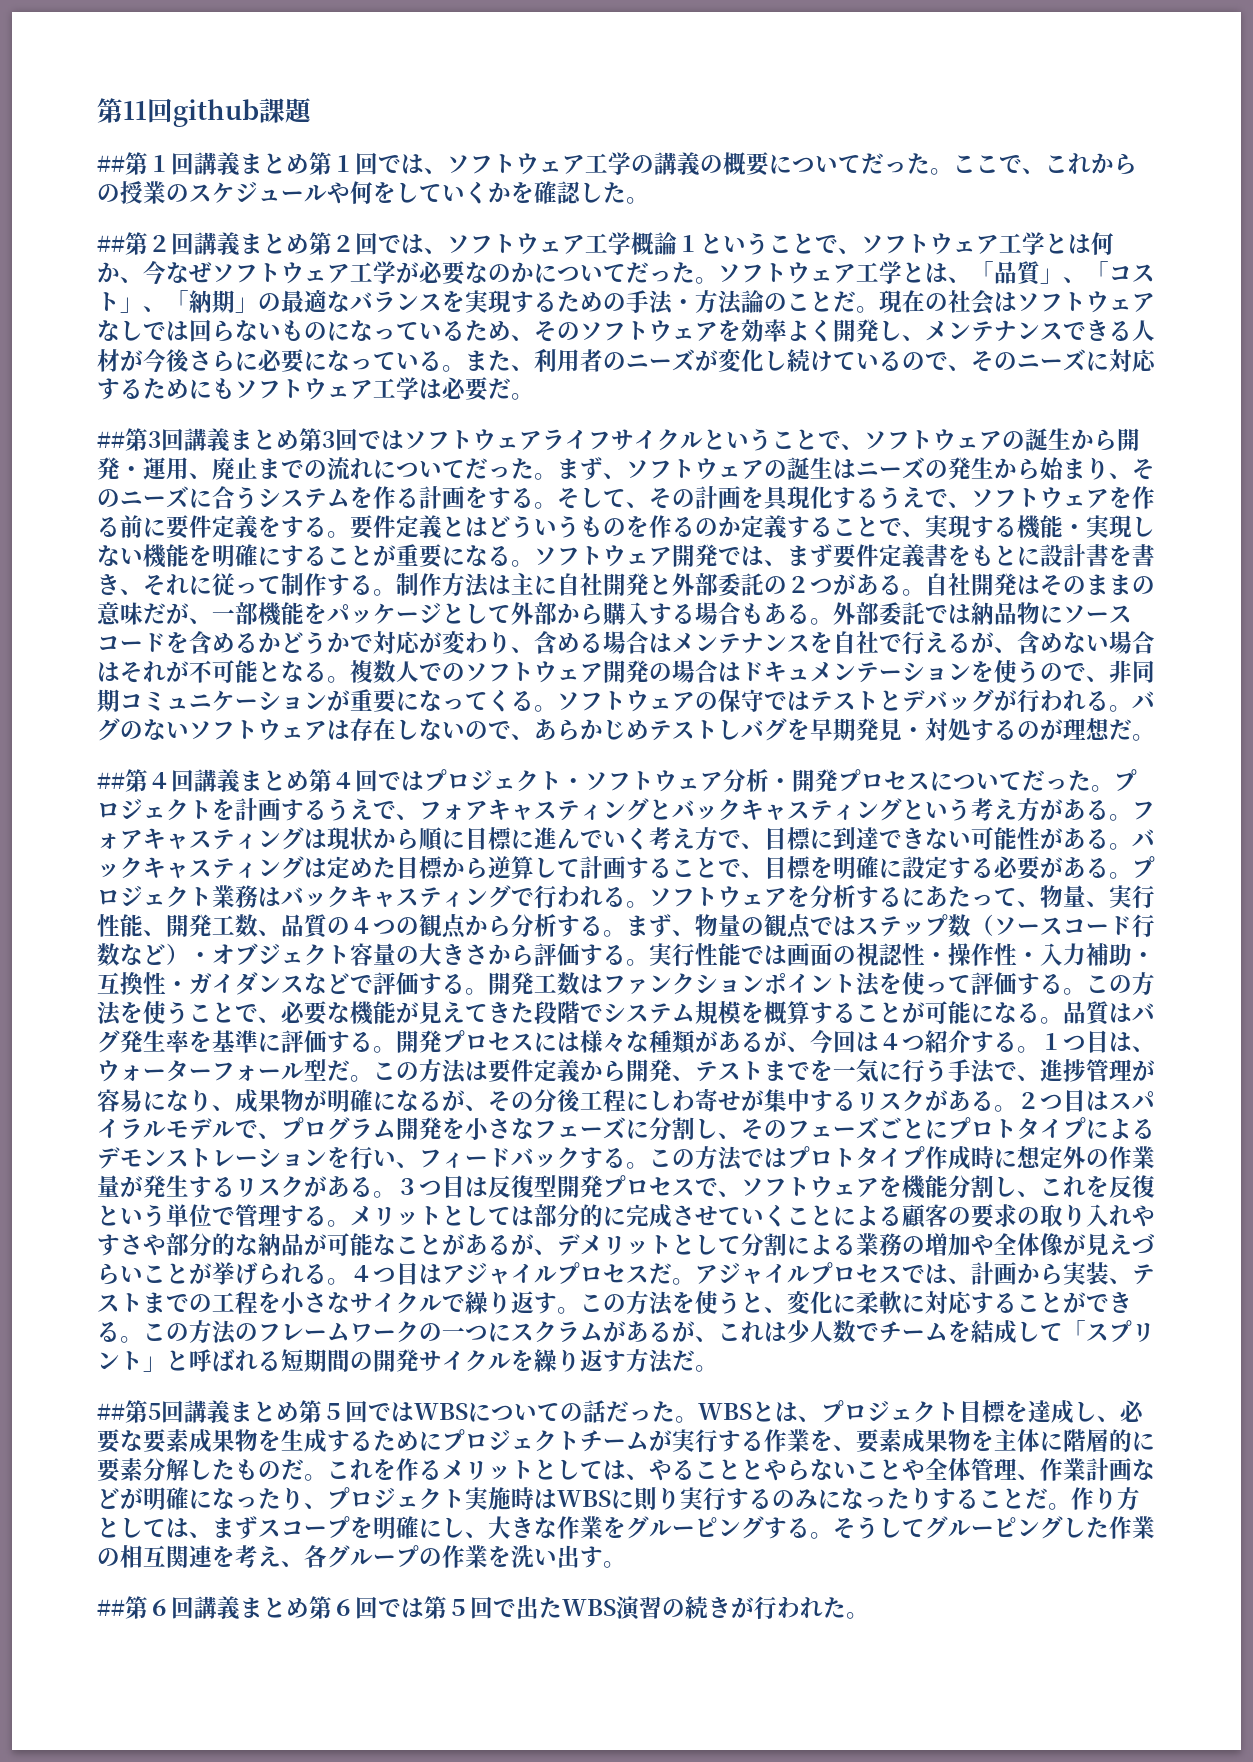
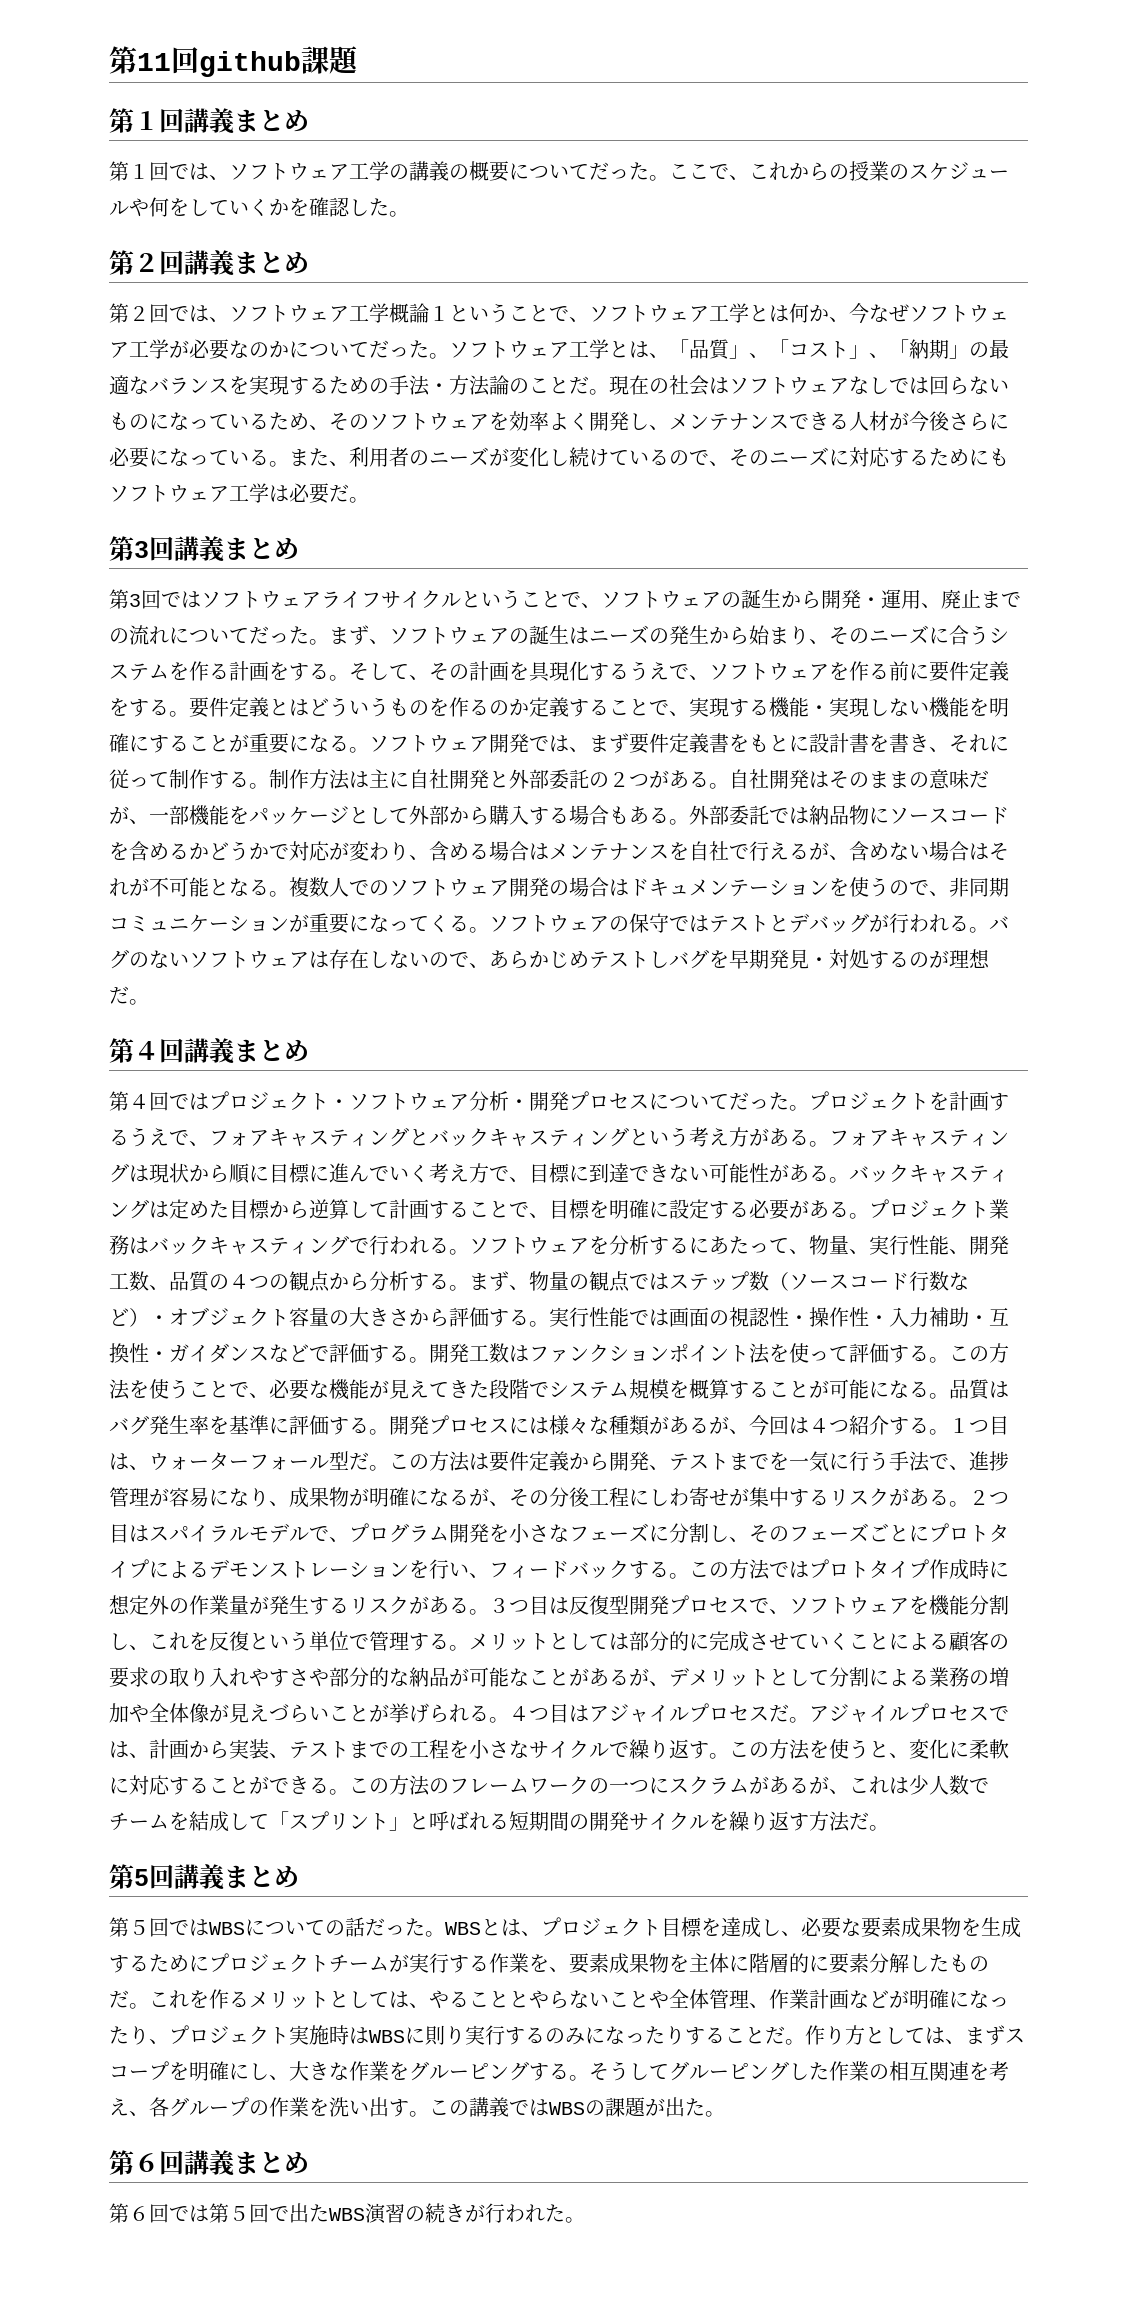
- ##第１回講義まとめ第１回では、ソフトウェア工学の講義の概要についてだった。
+ 第１回講義まとめ
+ 第１回では、ソフトウェア工学の講義の概要についてだった。
- ##第２回講義まとめ第２回では、ソフトウェア工学概論１ということで、ソフトウェア工学とは何か、今なぜソフトウェア工学が必要なのかについてだった。
+ 第２回講義まとめ
+ 第２回では、ソフトウェア工学概論１ということで、ソフトウェア工学とは何か、今なぜソフトウェア工学が必要なのかについてだった。
- ##第3回講義まとめ第3回ではソフトウェアライフサイクルということで、ソフトウェアの誕生から開発・運用、廃止までの流れについてだった。
+ 第3回講義まとめ
+ 第3回ではソフトウェアライフサイクルということで、ソフトウェアの誕生から開発・運用、廃止までの流れについてだった。
- ##第４回講義まとめ第４回ではプロジェクト・ソフトウェア分析・開発プロセスについてだった。
+ 第４回講義まとめ
+ 第４回ではプロジェクト・ソフトウェア分析・開発プロセスについてだった。
- ##第5回講義まとめ第５回ではWBSについての話だった。
+ 第5回講義まとめ
+ 第５回ではWBSについての話だった。
- そうしてグルーピングした作業の相互関連を考え、各グループの作業を洗い出す。
- ##第６回講義まとめ第６回では第５回で出たWBS演習の続きが行われた。
+ そうしてグルーピングした作業の相互関連を考え、各グループの作業を洗い出す。この講義ではWBSの課題が出た。
+ 第６回講義まとめ
+ 第６回では第５回で出たWBS演習の続きが行われた。

